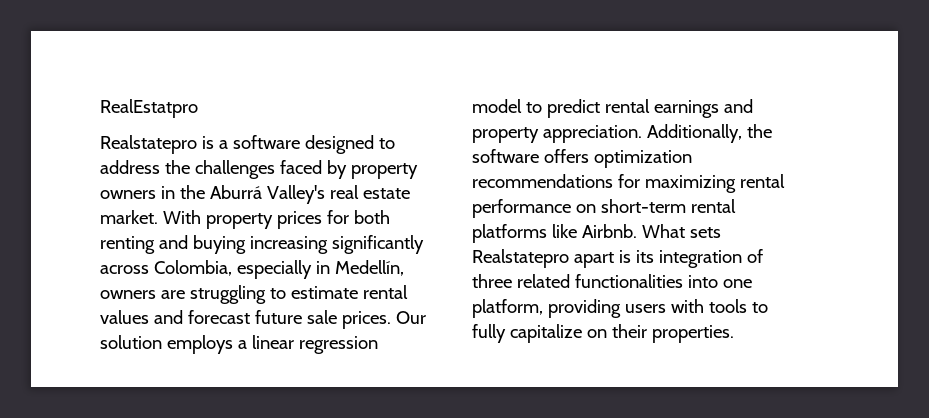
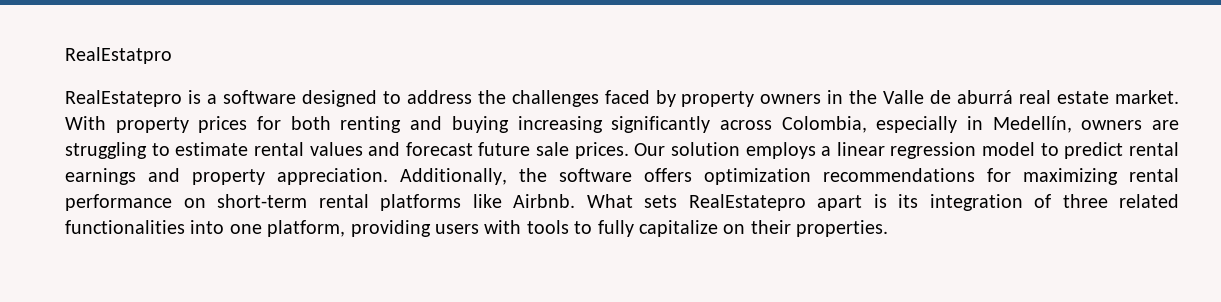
- Realstatepro is a software designed to address the challenges faced by property owners in the Aburrá Valley's real estate market.
+ RealEstatepro is a software designed to address the challenges faced by property owners in the Valle de aburrá real estate market.
- What sets Realstatepro apart is its integration of three related functionalities into one platform, providing users with tools to fully capitalize on their properties.
+ What sets RealEstatepro apart is its integration of three related functionalities into one platform, providing users with tools to fully capitalize on their properties.

